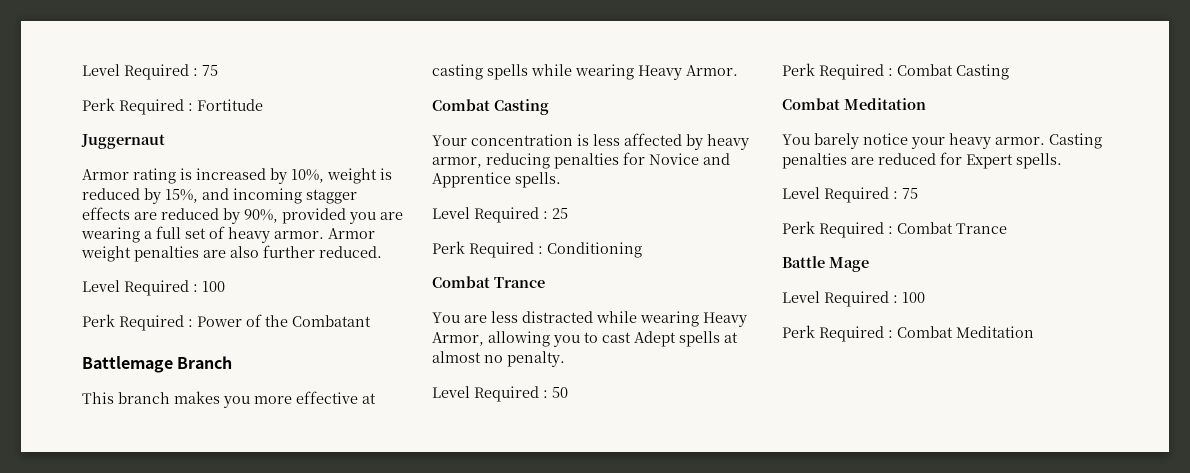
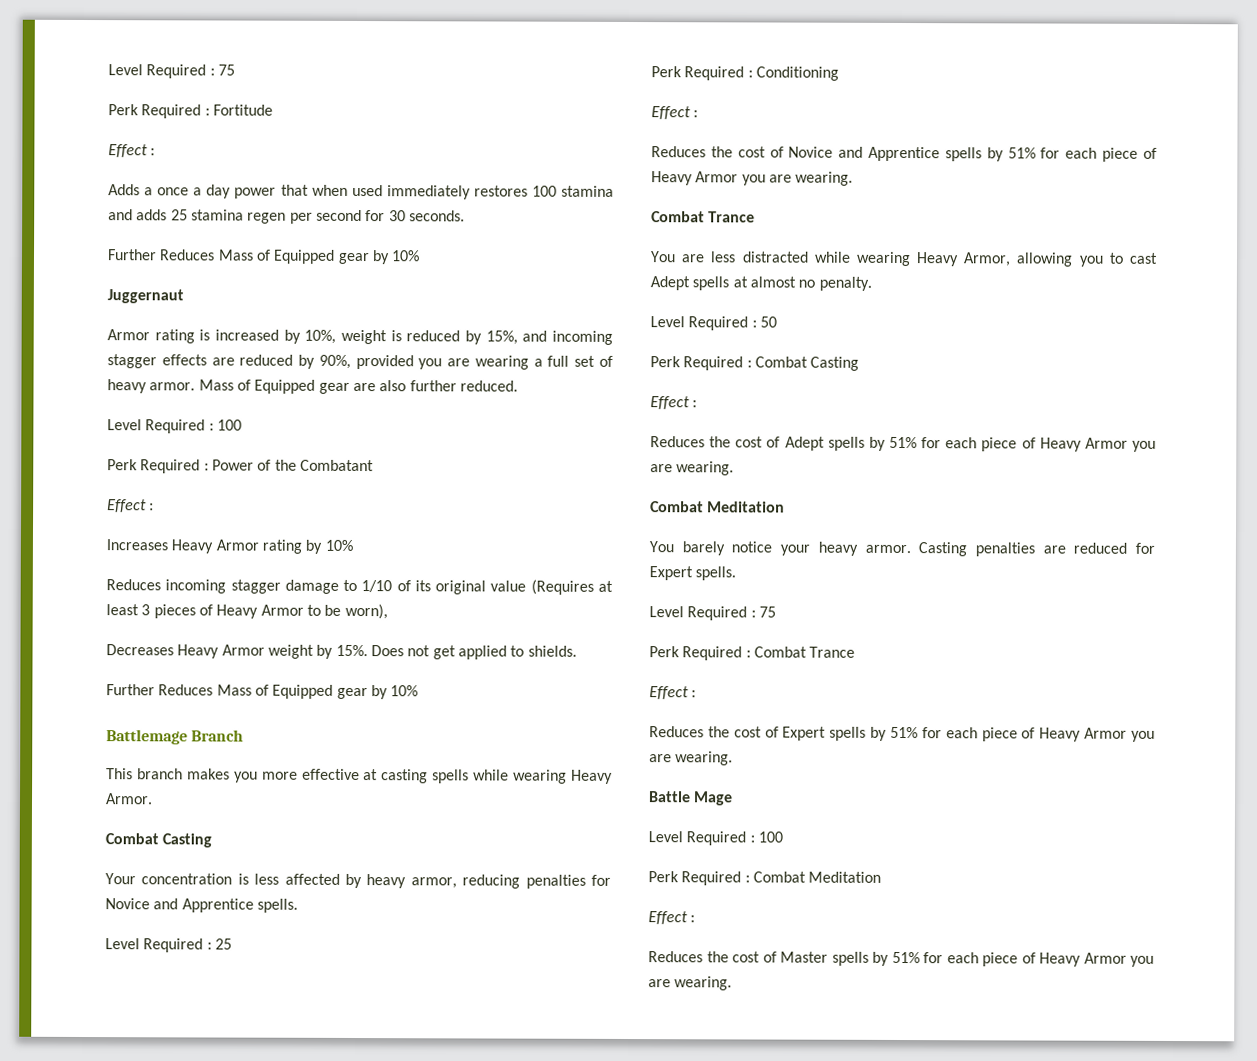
  Perk Required : Fortitude
+ Effect :
+ Adds a once a day power that when used immediately restores 100 stamina and adds 25 stamina regen per second for 30 seconds.
+ Further Reduces Mass of Equipped gear by 10%
- Armor weight penalties are also further reduced.
+ Mass of Equipped gear are also further reduced.
  Perk Required : Power of the Combatant
+ Effect :
+ Increases Heavy Armor rating by 10%
+ Reduces incoming stagger damage to 1/10 of its original value (Requires at least 3 pieces of Heavy Armor to be worn),
+ Decreases Heavy Armor weight by 15%. Does not get applied to shields.
+ Further Reduces Mass of Equipped gear by 10%
  Perk Required : Conditioning
+ Effect :
+ Reduces the cost of Novice and Apprentice spells by 51% for each piece of Heavy Armor you are wearing.
  Perk Required : Combat Casting
+ Effect :
+ Reduces the cost of Adept spells by 51% for each piece of Heavy Armor you are wearing.
  Perk Required : Combat Trance
+ Effect :
+ Reduces the cost of Expert spells by 51% for each piece of Heavy Armor you are wearing.
  Perk Required : Combat Meditation
+ Effect :
+ Reduces the cost of Master spells by 51% for each piece of Heavy Armor you are wearing.

